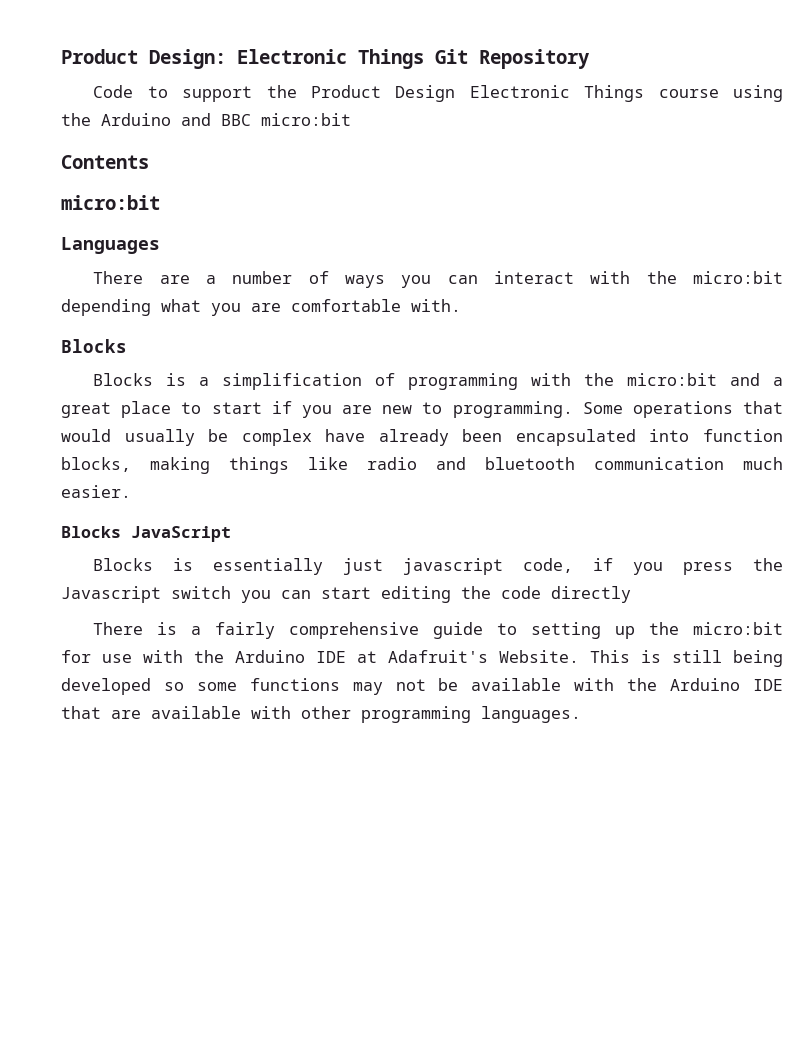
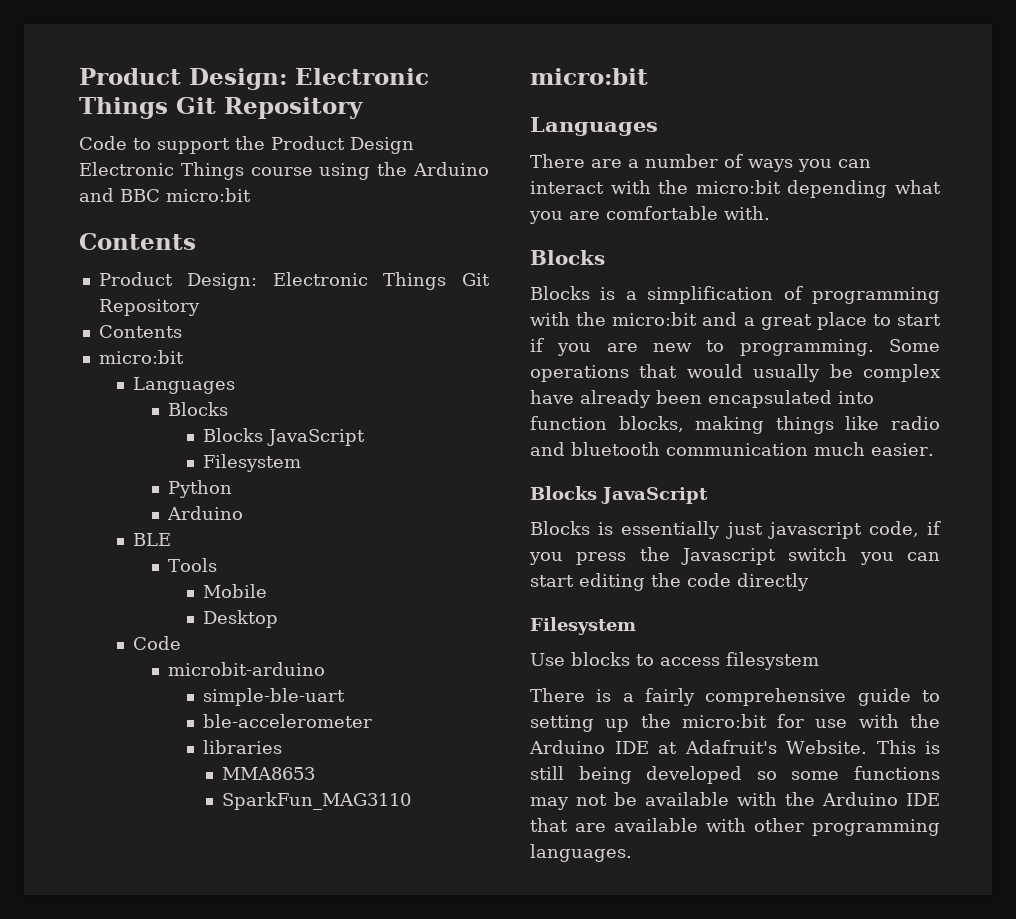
  Code to support the Product Design Electronic Things course using the Arduino and BBC micro:bit
  Contents
+ Product Design: Electronic Things Git Repository
+ Contents
+ micro:bit
+ Languages
+ Blocks
+ Blocks JavaScript
+ Filesystem
+ Python
+ Arduino
+ BLE
+ Tools
+ Mobile
+ Desktop
+ Code
+ microbit-arduino
+ simple-ble-uart
+ ble-accelerometer
+ libraries
+ MMA8653
+ SparkFun_MAG3110
  Blocks is essentially just javascript code, if you press the Javascript switch you can start editing the code directly
+ Filesystem
+ Use blocks to access filesystem

